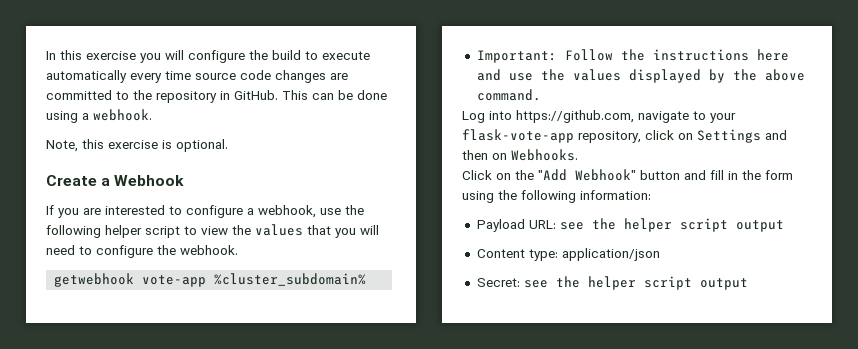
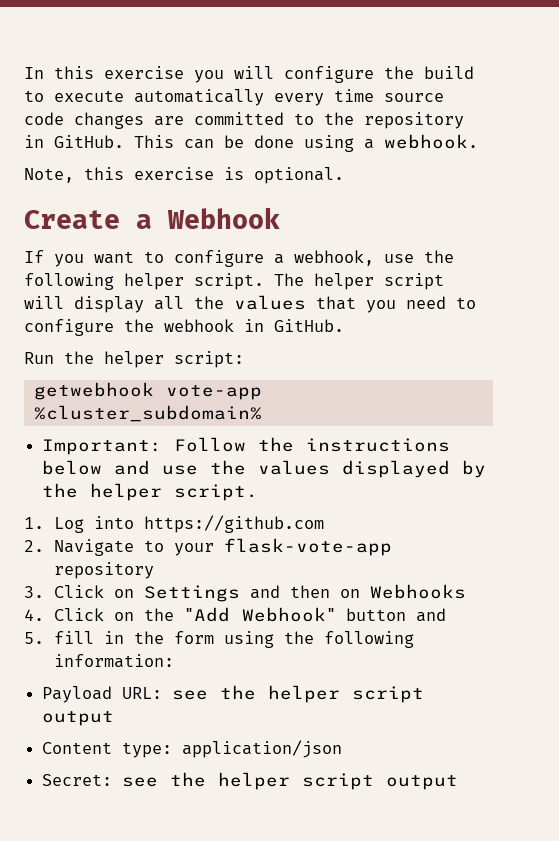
- If you are interested to configure a webhook, use the following helper script to view the values that you will need to configure the webhook.
+ If you want to configure a webhook, use the following helper script. The helper script will display all the values that you need to configure the webhook in GitHub.
+ Run the helper script:
- Important: Follow the instructions here and use the values displayed by the above command.
- Log into https://github.com, navigate to your flask-vote-app repository, click on Settings and then on Webhooks.
- Click on the "Add Webhook" button and fill in the form using the following information:
+ Important: Follow the instructions below and use the values displayed by the helper script.
+ 1. Log into https://github.com
+ 2. Navigate to your flask-vote-app repository
+ 3. Click on Settings and then on Webhooks
+ 4. Click on the "Add Webhook" button and
+ 5. fill in the form using the following information:

